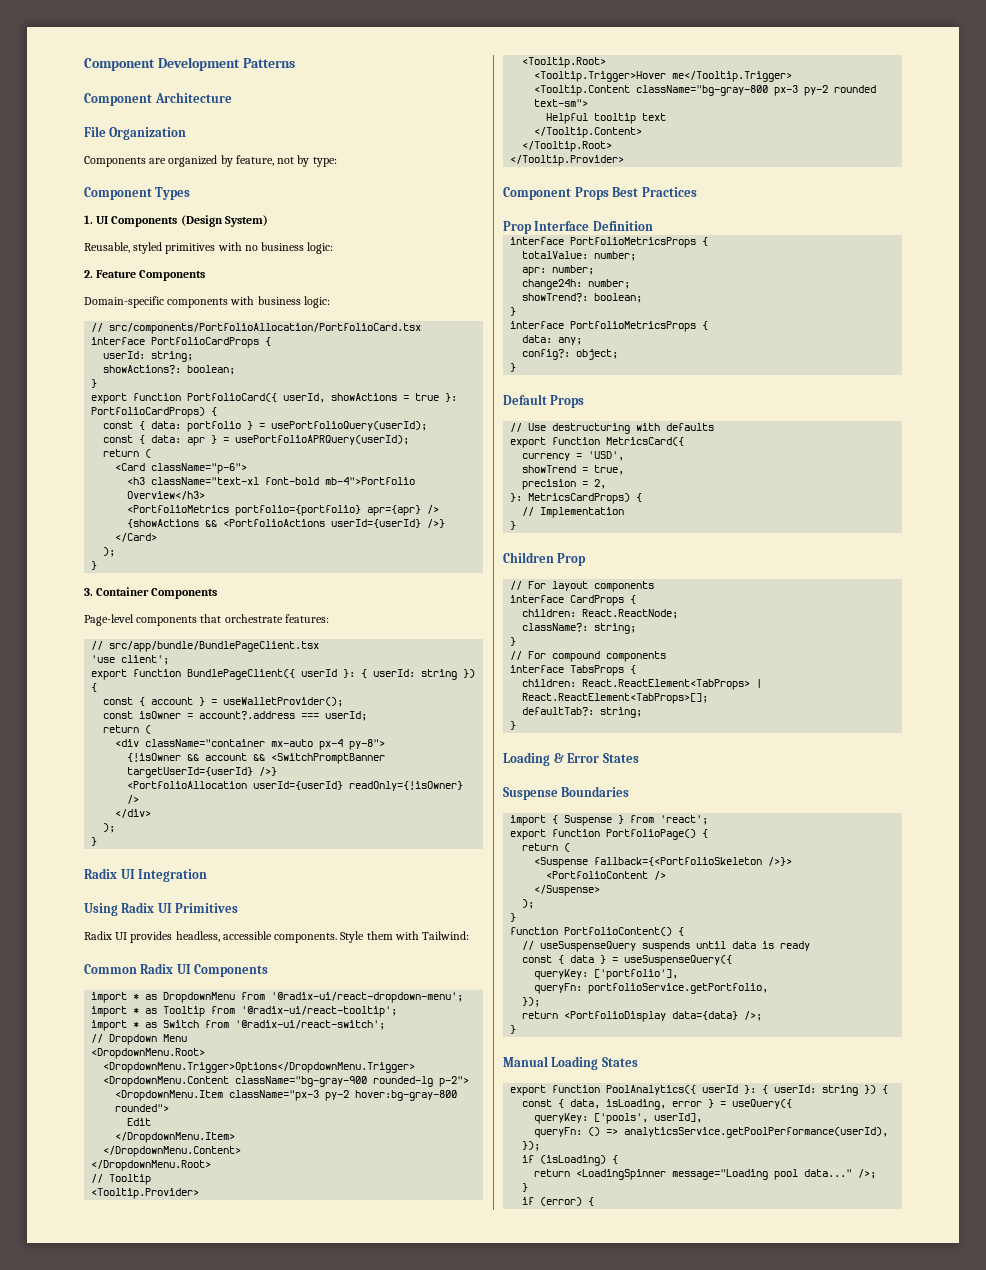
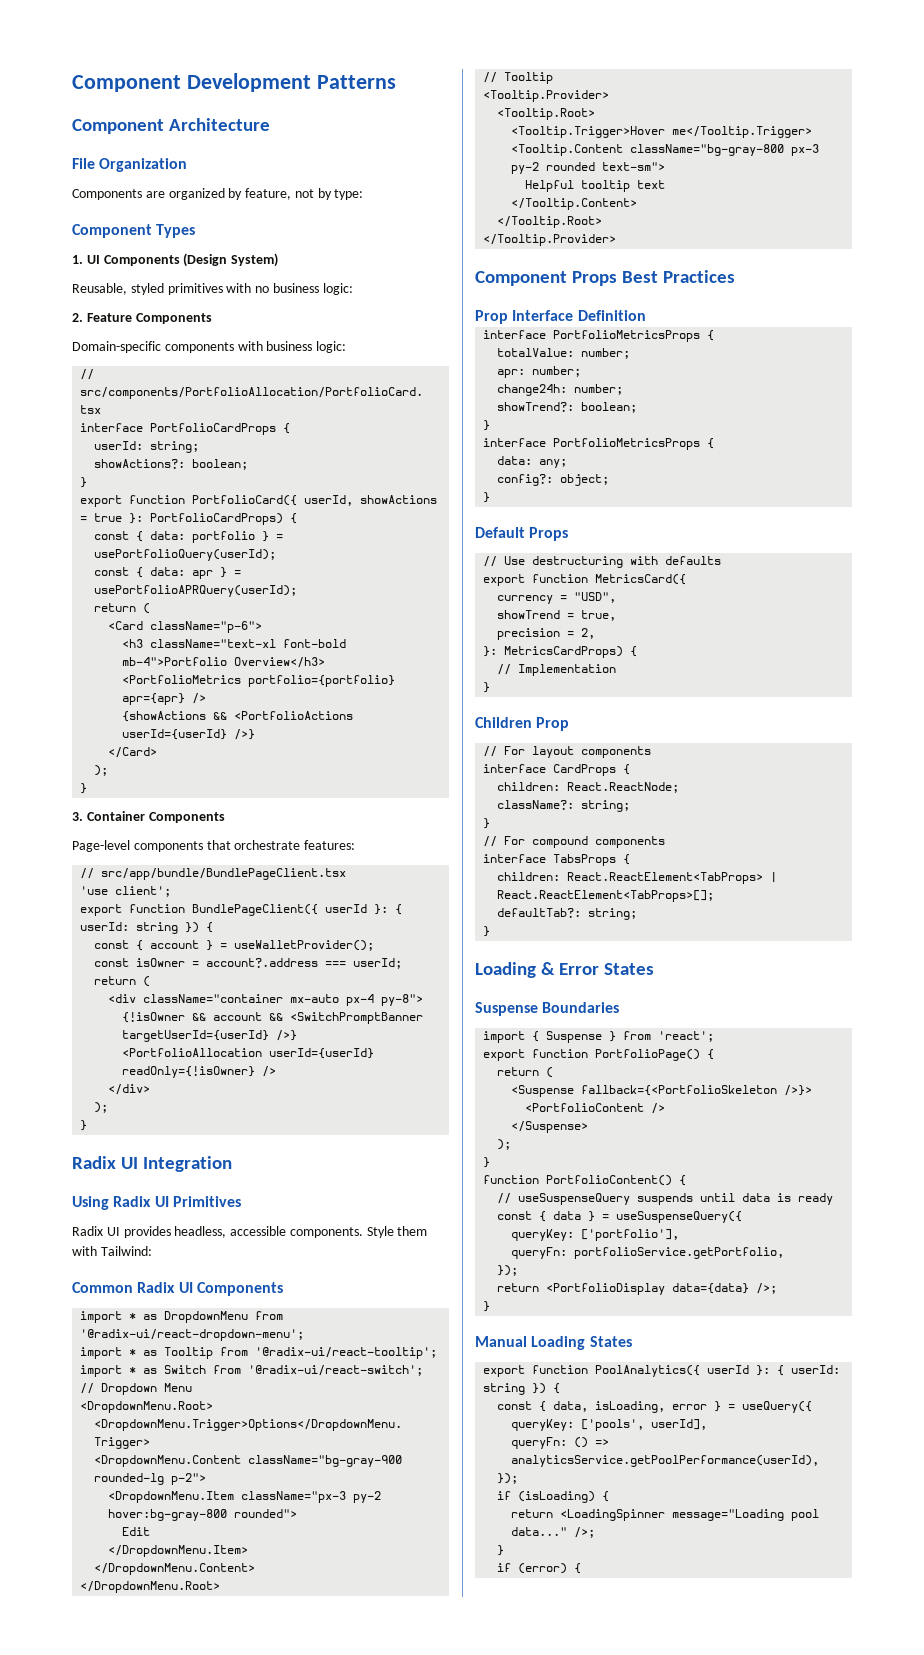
- currency = 'USD',
+ currency = "USD",

